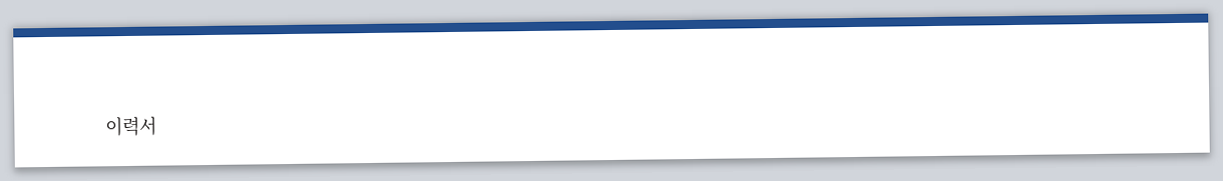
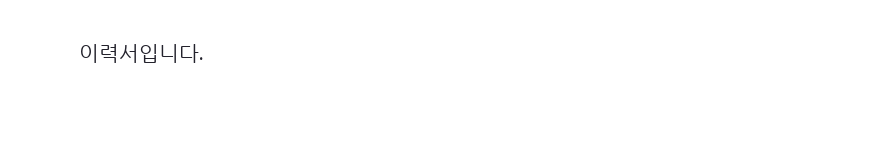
- 이력서
+ 이력서입니다.

